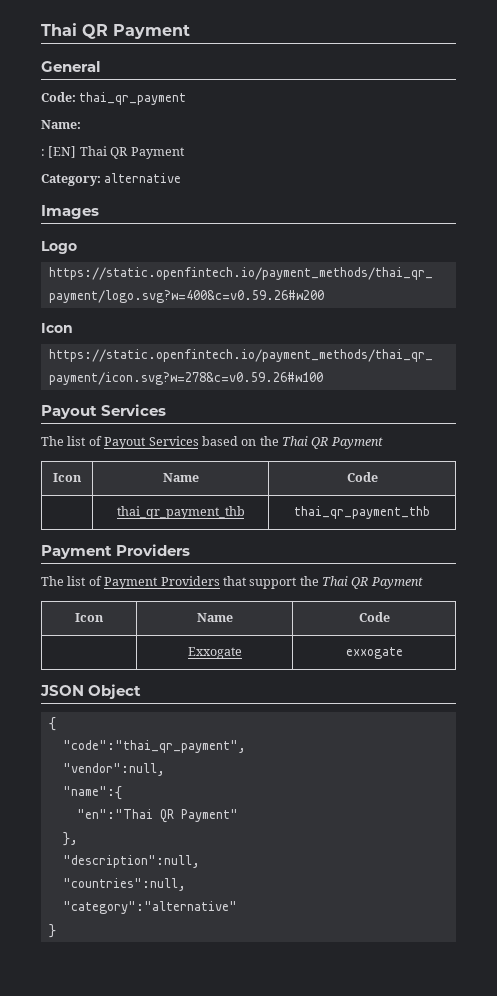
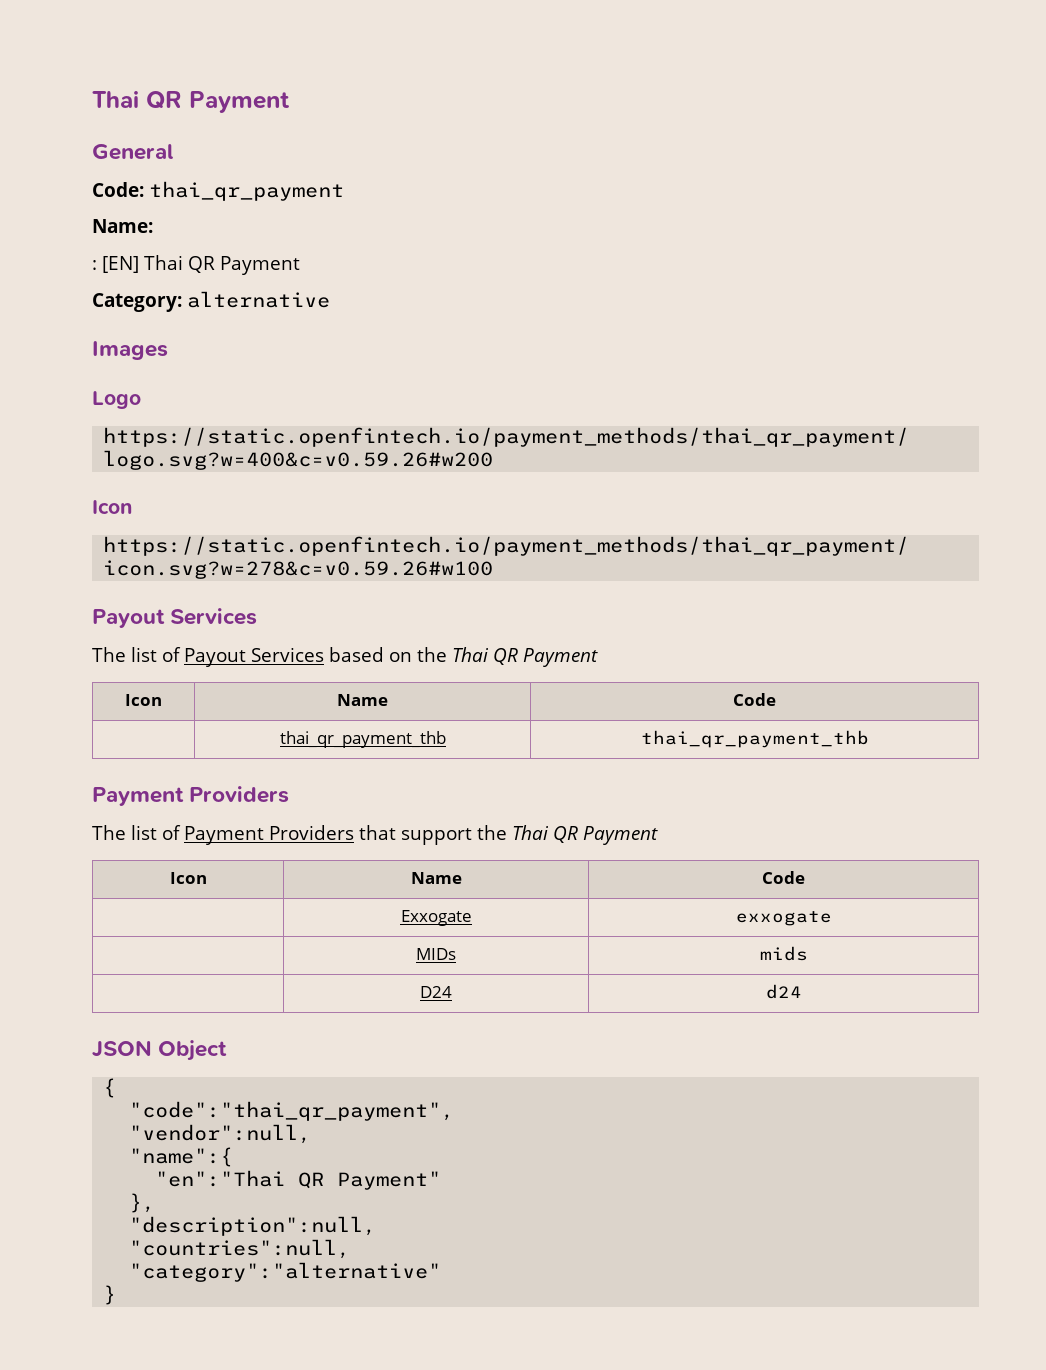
+ | MIDs | mids
+ | D24 | d24

